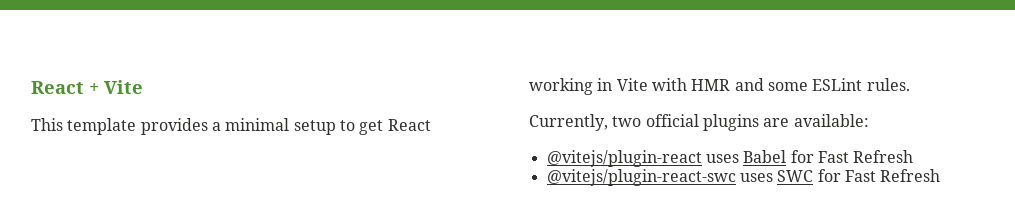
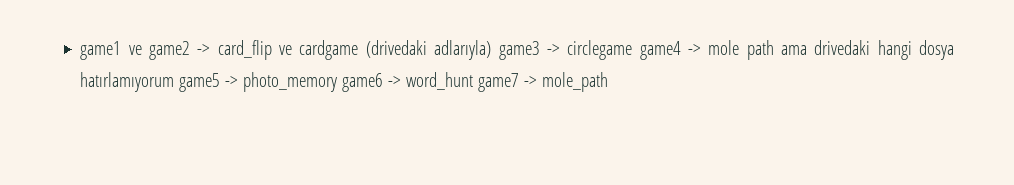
- React + Vite
- This template provides a minimal setup to get React working in Vite with HMR and some ESLint rules.
- Currently, two official plugins are available:
- @vitejs/plugin-react uses Babel for Fast Refresh
- @vitejs/plugin-react-swc uses SWC for Fast Refresh
+ game1 ve game2 -> card_flip ve cardgame (drivedaki adlarıyla) game3 -> circlegame game4 -> mole path ama drivedaki hangi dosya hatırlamıyorum game5 -> photo_memory game6 -> word_hunt game7 -> mole_path

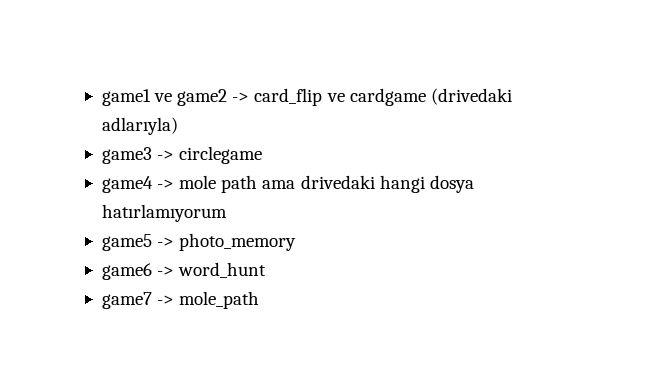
- game1 ve game2 -> card_flip ve cardgame (drivedaki adlarıyla) game3 -> circlegame game4 -> mole path ama drivedaki hangi dosya hatırlamıyorum game5 -> photo_memory game6 -> word_hunt game7 -> mole_path
+ game1 ve game2 -> card_flip ve cardgame (drivedaki adlarıyla)
+ game3 -> circlegame
+ game4 -> mole path ama drivedaki hangi dosya hatırlamıyorum
+ game5 -> photo_memory
+ game6 -> word_hunt
+ game7 -> mole_path

